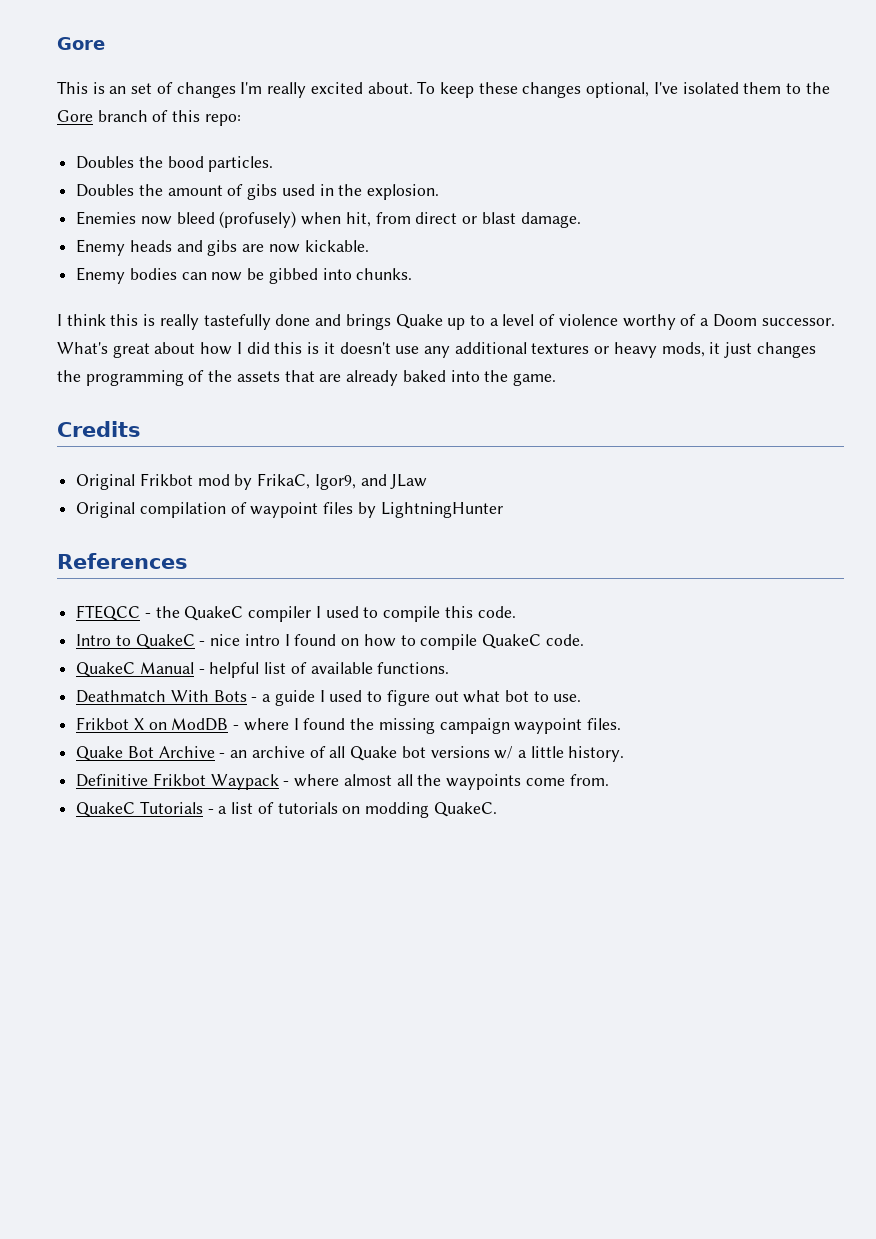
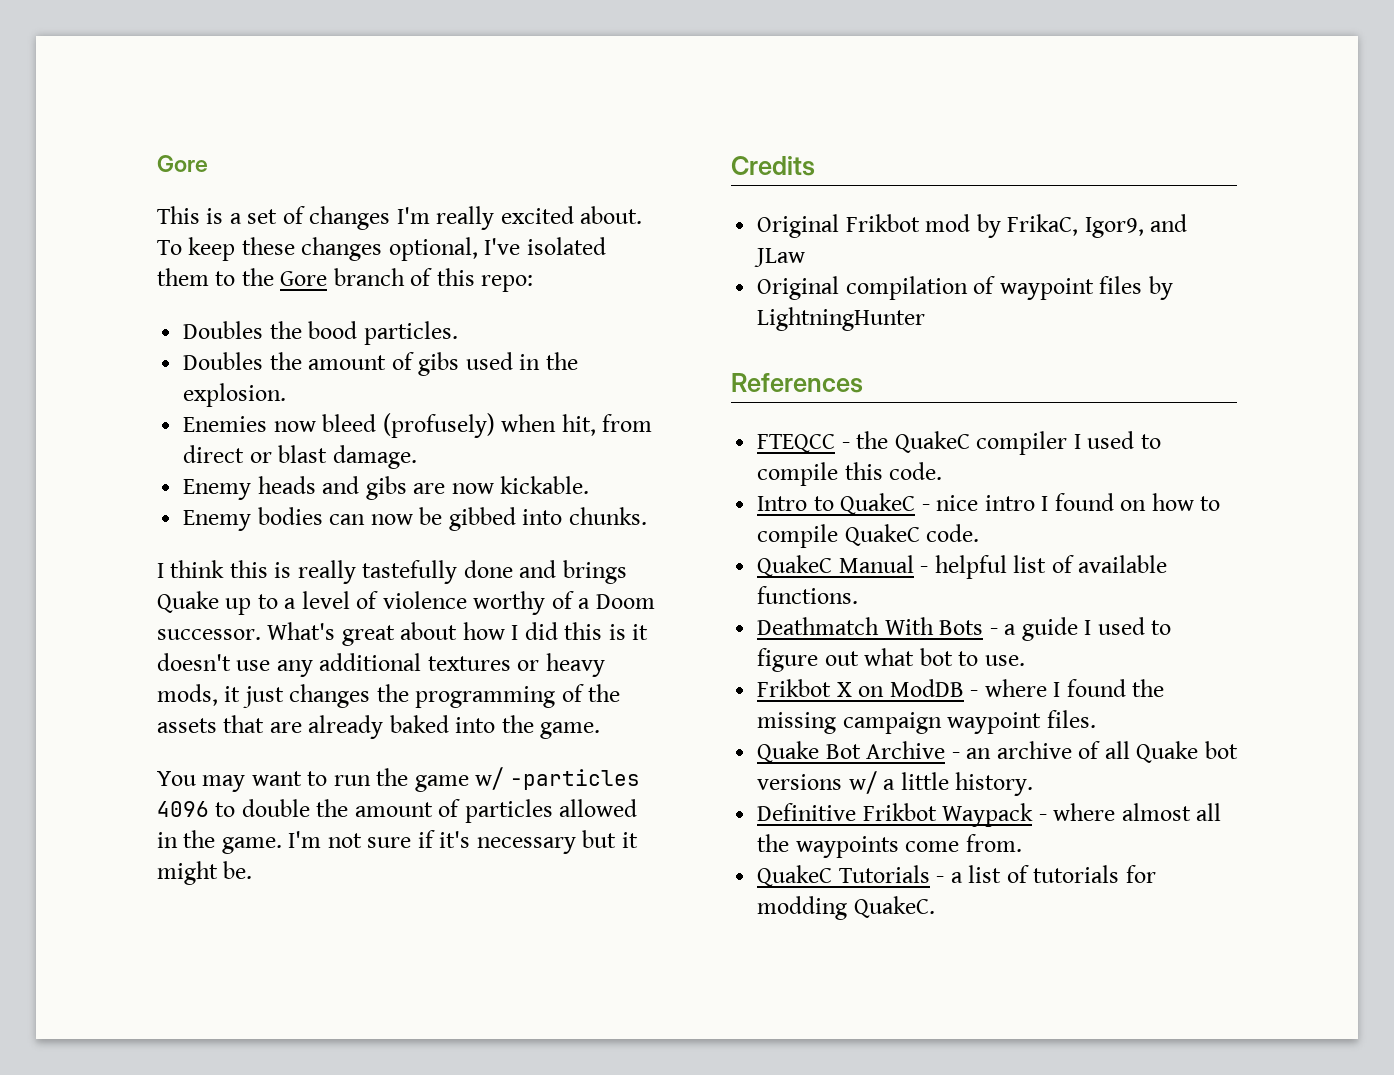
- This is an set of changes I'm really excited about.
+ This is a set of changes I'm really excited about.
+ You may want to run the game w/ -particles 4096 to double the amount of particles allowed in the game. I'm not sure if it's necessary but it might be.
- QuakeC Tutorials - a list of tutorials on modding QuakeC.
+ QuakeC Tutorials - a list of tutorials for modding QuakeC.

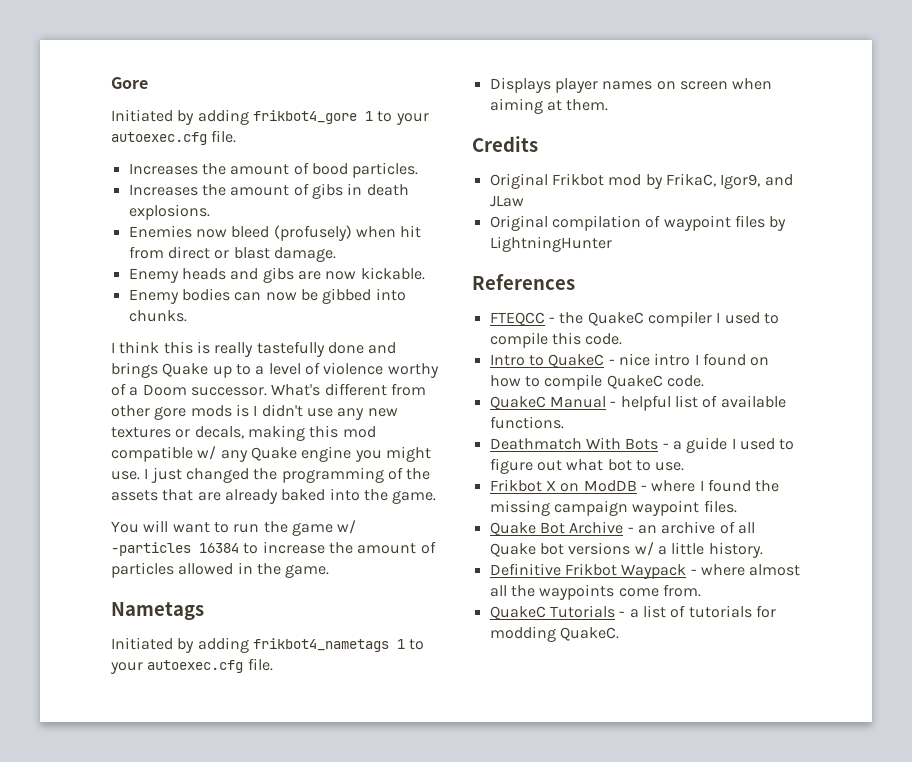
- This is a set of changes I'm really excited about. To keep these changes optional, I've isolated them to the Gore branch of this repo:
- Doubles the bood particles.
+ Initiated by adding frikbot4_gore 1 to your autoexec.cfg file.
+ Increases the amount of bood particles.
- Doubles the amount of gibs used in the explosion.
+ Increases the amount of gibs in death explosions.
- Enemies now bleed (profusely) when hit, from direct or blast damage.
+ Enemies now bleed (profusely) when hit from direct or blast damage.
- What's great about how I did this is it doesn't use any additional textures or heavy mods, it just changes the programming of the assets that are already baked into the game.
+ What's different from other gore mods is I didn't use any new textures or decals, making this mod compatible w/ any Quake engine you might use. I just changed the programming of the assets that are already baked into the game.
- You may want to run the game w/ -particles 4096 to double the amount of particles allowed in the game. I'm not sure if it's necessary but it might be.
+ You will want to run the game w/ -particles 16384 to increase the amount of particles allowed in the game.
+ Nametags
+ Initiated by adding frikbot4_nametags 1 to your autoexec.cfg file.
+ Displays player names on screen when aiming at them.

